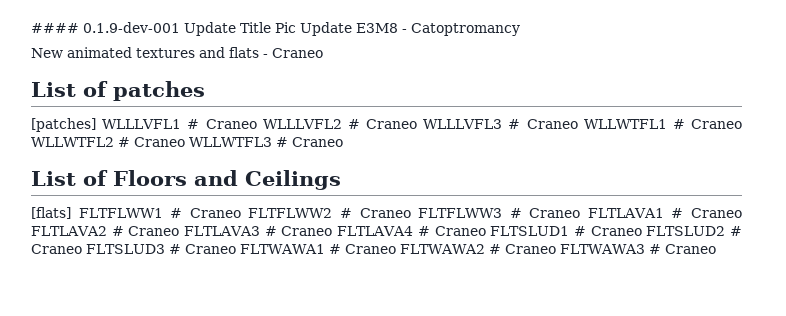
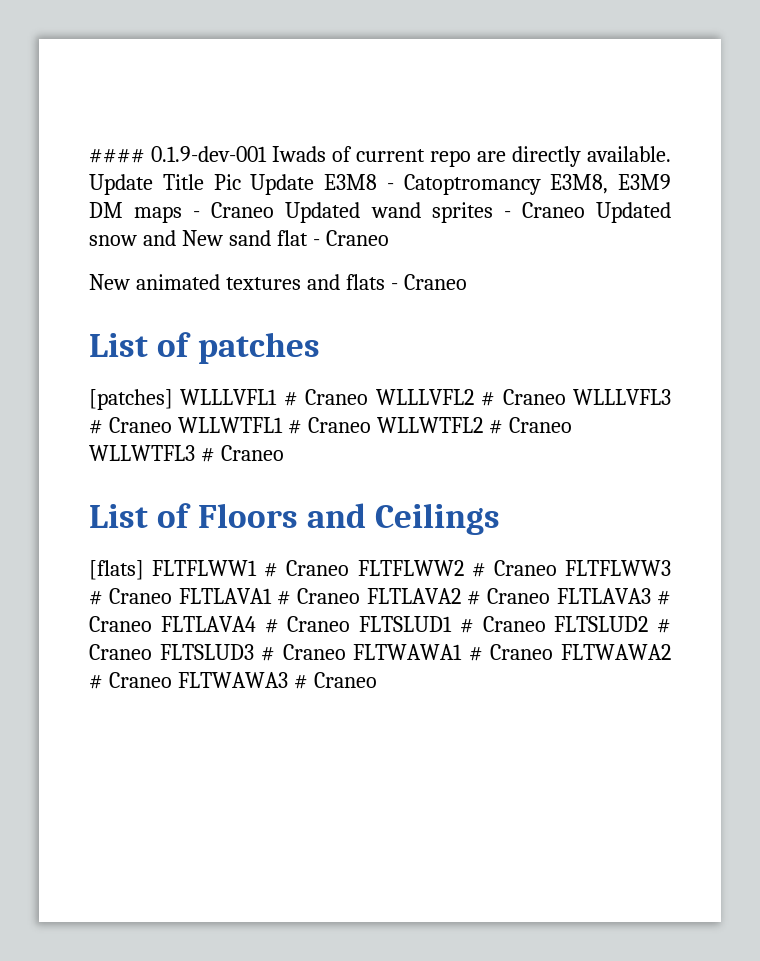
- #### 0.1.9-dev-001 Update Title Pic Update E3M8 - Catoptromancy
+ #### 0.1.9-dev-001 Iwads of current repo are directly available. Update Title Pic Update E3M8 - Catoptromancy E3M8, E3M9 DM maps - Craneo Updated wand sprites - Craneo Updated snow and New sand flat - Craneo

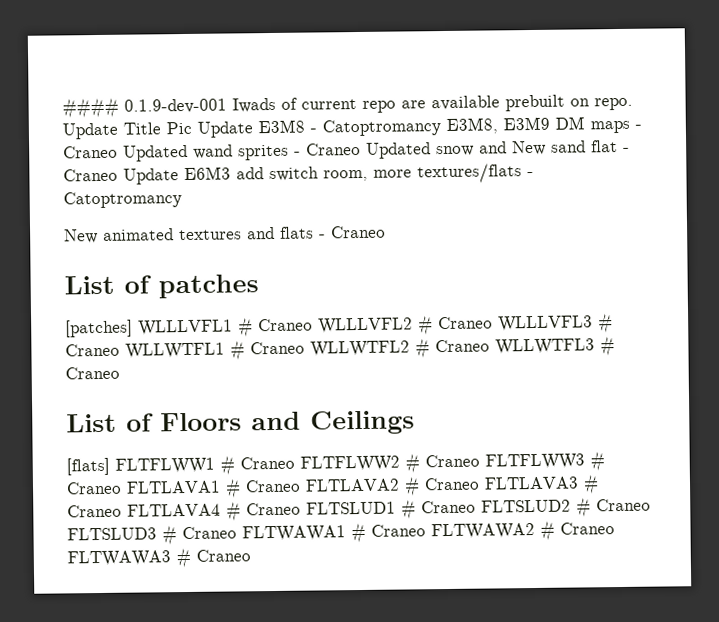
- #### 0.1.9-dev-001 Iwads of current repo are directly available.
+ #### 0.1.9-dev-001 Iwads of current repo are available prebuilt on repo.
- Update Title Pic Update E3M8 - Catoptromancy E3M8, E3M9 DM maps - Craneo Updated wand sprites - Craneo Updated snow and New sand flat - Craneo
+ Update Title Pic Update E3M8 - Catoptromancy E3M8, E3M9 DM maps - Craneo Updated wand sprites - Craneo Updated snow and New sand flat - Craneo Update E6M3 add switch room, more textures/flats - Catoptromancy

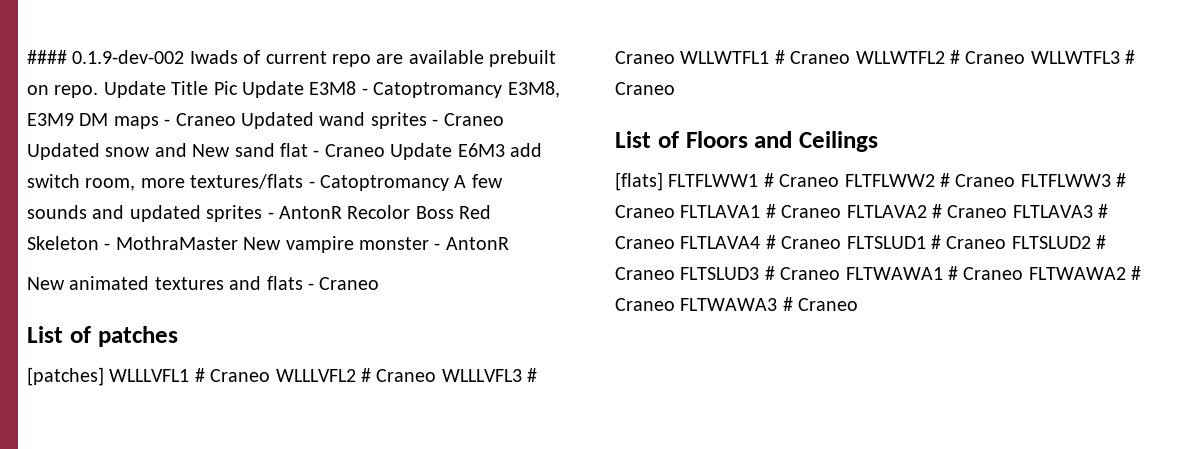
- #### 0.1.9-dev-001 Iwads of current repo are available prebuilt on repo.
+ #### 0.1.9-dev-002 Iwads of current repo are available prebuilt on repo.
- Update Title Pic Update E3M8 - Catoptromancy E3M8, E3M9 DM maps - Craneo Updated wand sprites - Craneo Updated snow and New sand flat - Craneo Update E6M3 add switch room, more textures/flats - Catoptromancy
+ Update Title Pic Update E3M8 - Catoptromancy E3M8, E3M9 DM maps - Craneo Updated wand sprites - Craneo Updated snow and New sand flat - Craneo Update E6M3 add switch room, more textures/flats - Catoptromancy A few sounds and updated sprites - AntonR Recolor Boss Red Skeleton - MothraMaster New vampire monster - AntonR

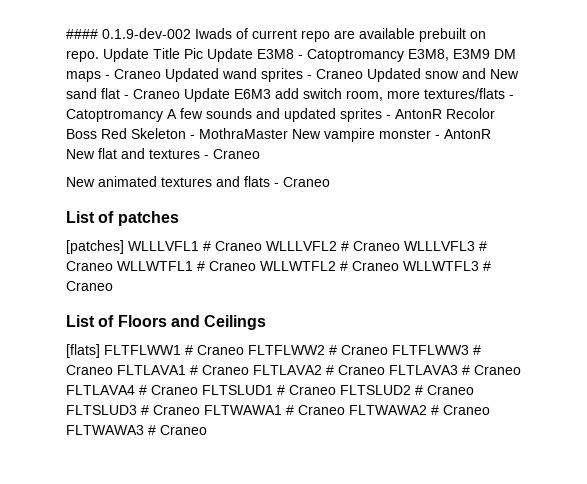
- Update Title Pic Update E3M8 - Catoptromancy E3M8, E3M9 DM maps - Craneo Updated wand sprites - Craneo Updated snow and New sand flat - Craneo Update E6M3 add switch room, more textures/flats - Catoptromancy A few sounds and updated sprites - AntonR Recolor Boss Red Skeleton - MothraMaster New vampire monster - AntonR
+ Update Title Pic Update E3M8 - Catoptromancy E3M8, E3M9 DM maps - Craneo Updated wand sprites - Craneo Updated snow and New sand flat - Craneo Update E6M3 add switch room, more textures/flats - Catoptromancy A few sounds and updated sprites - AntonR Recolor Boss Red Skeleton - MothraMaster New vampire monster - AntonR New flat and textures - Craneo

